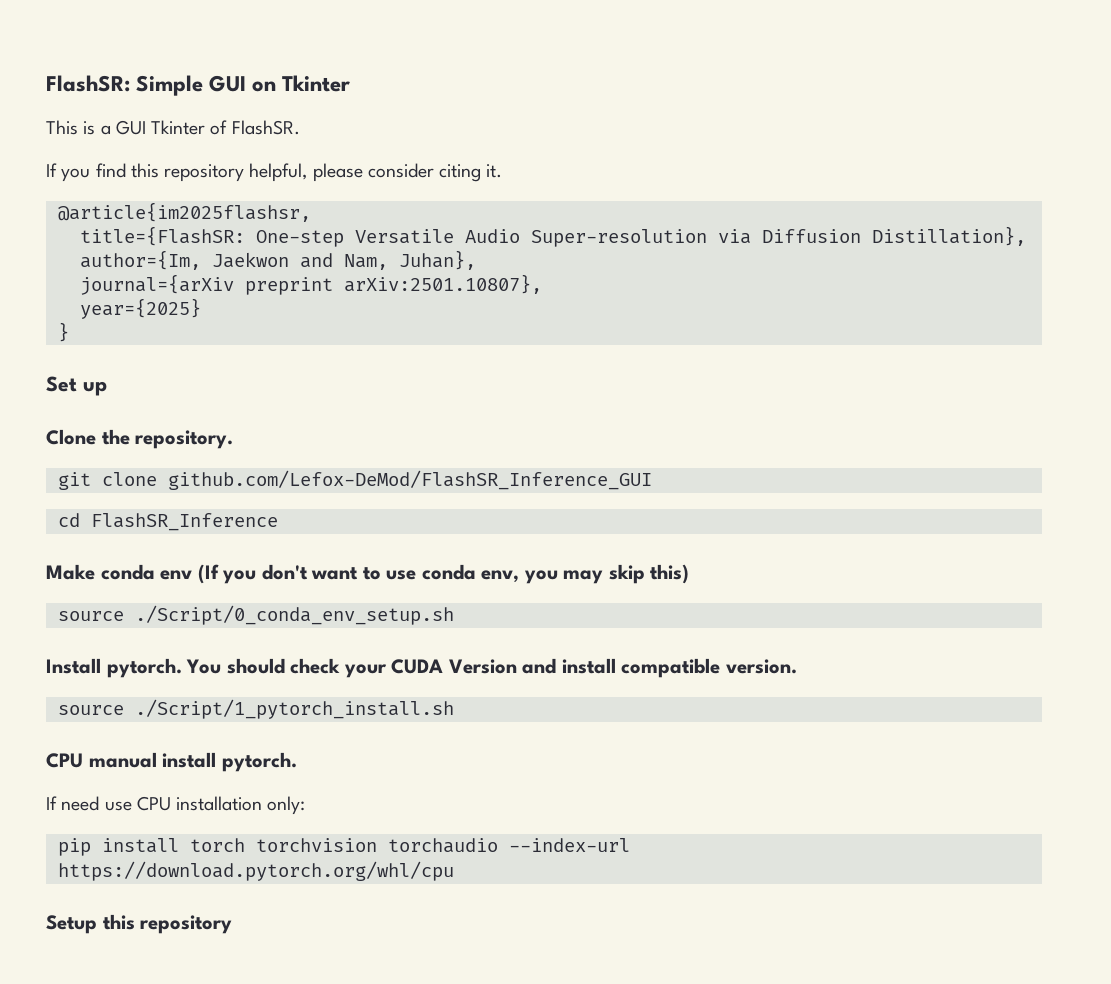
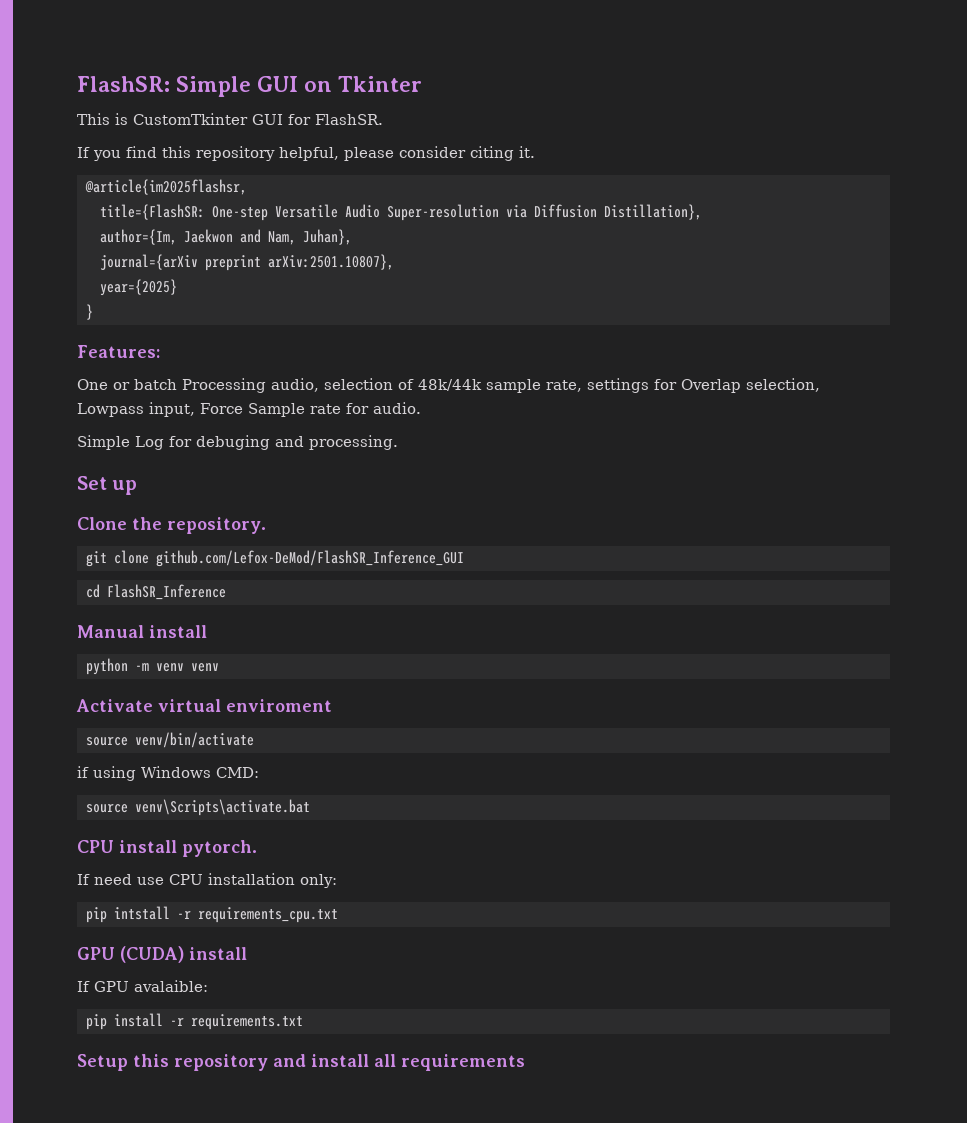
- This is a GUI Tkinter of FlashSR.
+ This is CustomTkinter GUI for FlashSR.
+ Features:
+ One or batch Processing audio, selection of 48k/44k sample rate, settings for Overlap selection, Lowpass input, Force Sample rate for audio.
+ Simple Log for debuging and processing.
- Make conda env (If you don't want to use conda env, you may skip this)
- source ./Script/0_conda_env_setup.sh
- Install pytorch. You should check your CUDA Version and install compatible version.
- source ./Script/1_pytorch_install.sh
- CPU manual install pytorch.
+ Manual install
+ python -m venv venv
+ Activate virtual enviroment
+ source venv/bin/activate
+ if using Windows CMD:
+ source venv\Scripts\activate.bat
+ CPU install pytorch.
- pip install torch torchvision torchaudio --index-url https://download.pytorch.org/whl/cpu
+ pip intstall -r requirements_cpu.txt
+ GPU (CUDA) install
+ If GPU avalaible:
+ pip install -r requirements.txt
- Setup this repository
+ Setup this repository and install all requirements

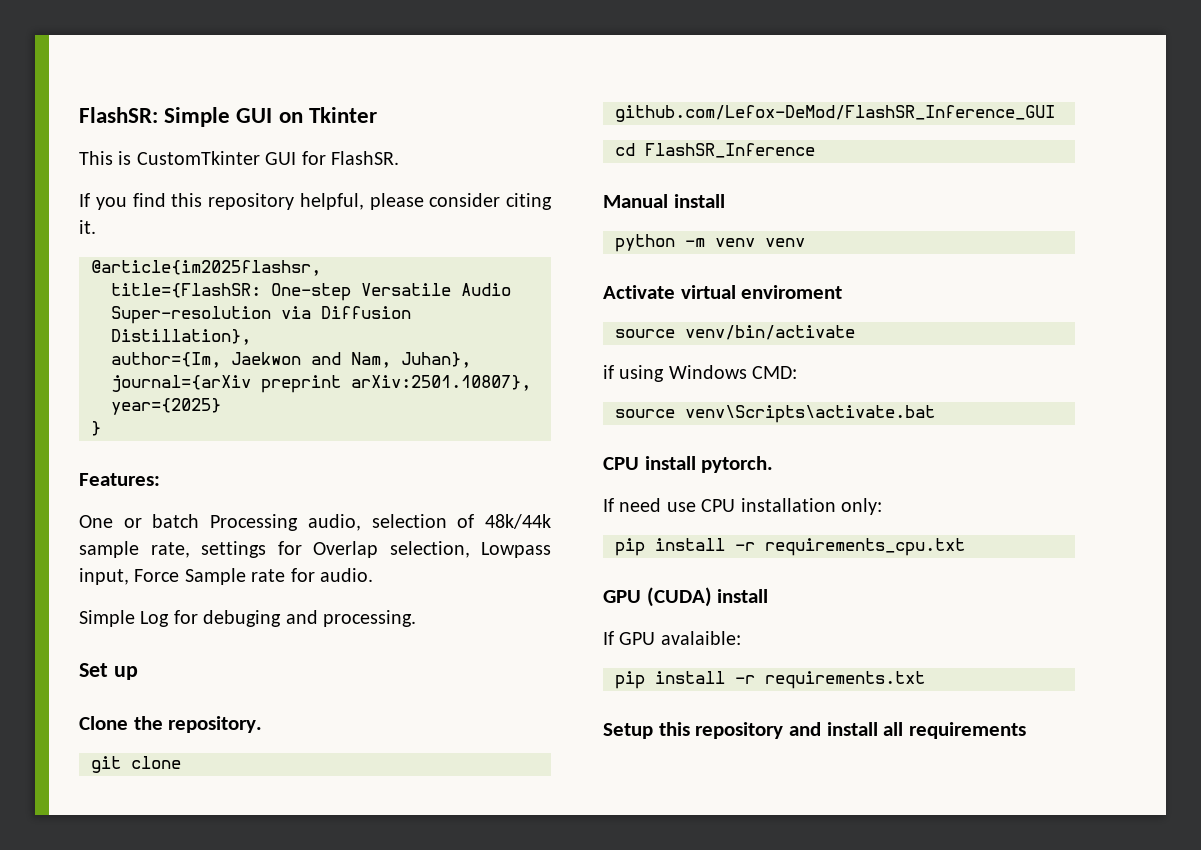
- pip intstall -r requirements_cpu.txt
+ pip install -r requirements_cpu.txt

